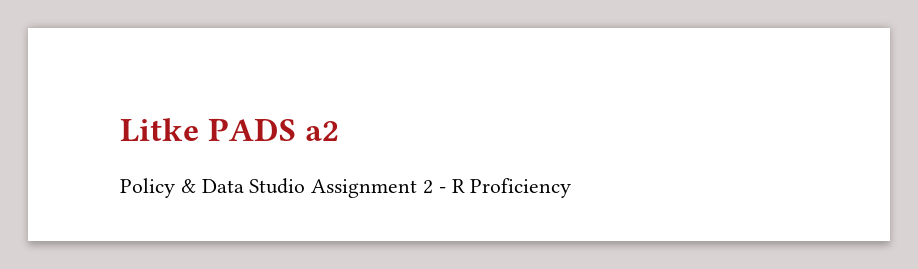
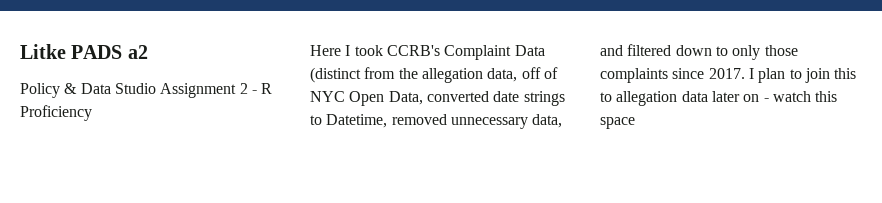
+ Here I took CCRB's Complaint Data (distinct from the allegation data, off of NYC Open Data, converted date strings to Datetime, removed unnecessary data, and filtered down to only those complaints since 2017. I plan to join this to allegation data later on - watch this space

